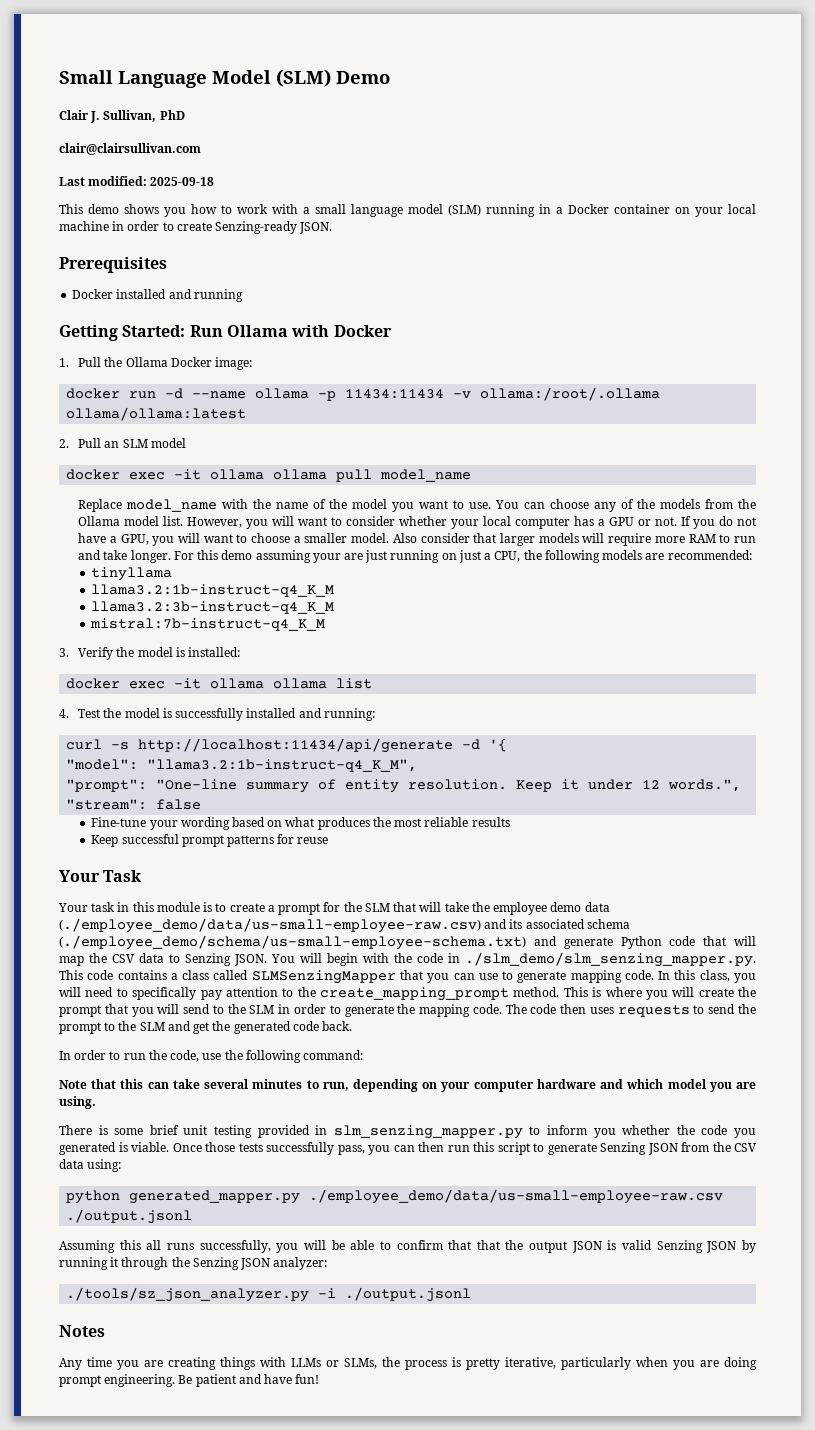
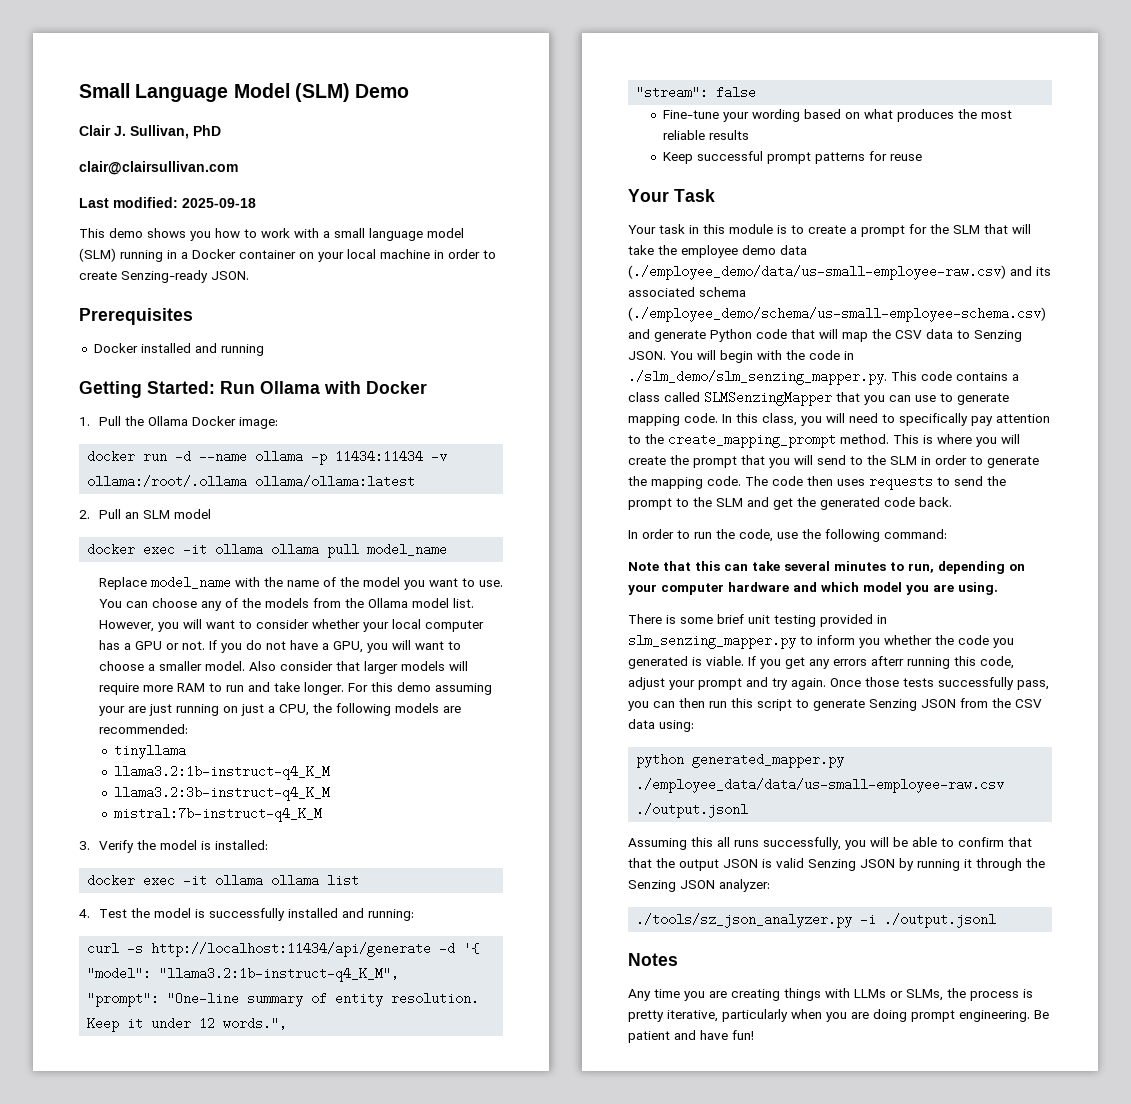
- Your task in this module is to create a prompt for the SLM that will take the employee demo data (./employee_demo/data/us-small-employee-raw.csv) and its associated schema (./employee_demo/schema/us-small-employee-schema.txt) and generate Python code that will map the CSV data to Senzing JSON.
+ Your task in this module is to create a prompt for the SLM that will take the employee demo data (./employee_demo/data/us-small-employee-raw.csv) and its associated schema (./employee_demo/schema/us-small-employee-schema.csv) and generate Python code that will map the CSV data to Senzing JSON.
+ If you get any errors afterr running this code, adjust your prompt and try again.
- python generated_mapper.py ./employee_demo/data/us-small-employee-raw.csv ./output.jsonl
+ python generated_mapper.py ./employee_data/data/us-small-employee-raw.csv ./output.jsonl

